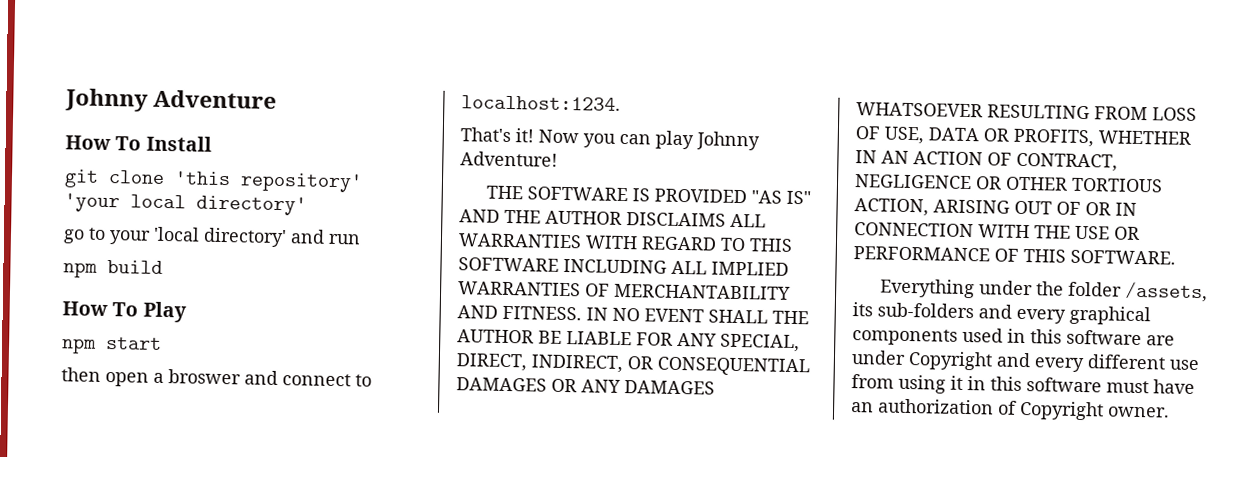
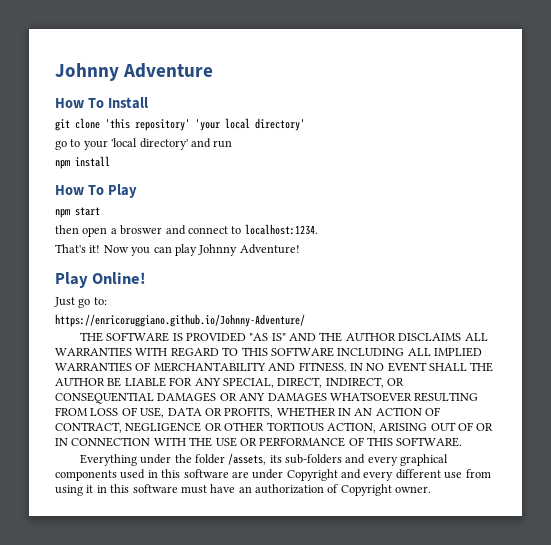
- npm build
+ npm install
+ Play Online!
+ Just go to:
+ https://enricoruggiano.github.io/Johnny-Adventure/

